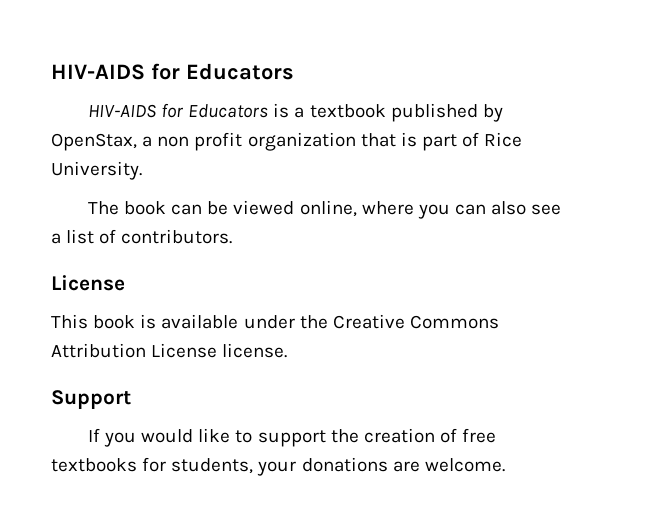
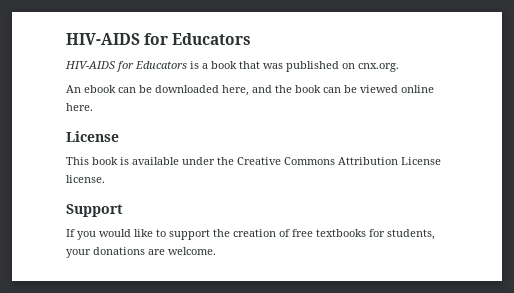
- HIV-AIDS for Educators is a textbook published by OpenStax, a non profit organization that is part of Rice University.
- The book can be viewed online, where you can also see a list of contributors.
+ HIV-AIDS for Educators is a book that was published on cnx.org.
+ An ebook can be downloaded here, and the book can be viewed online here.

